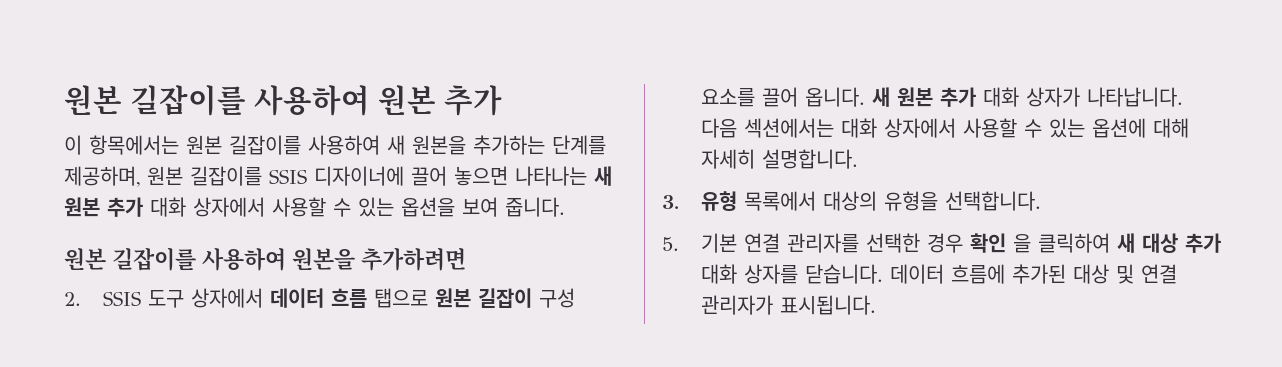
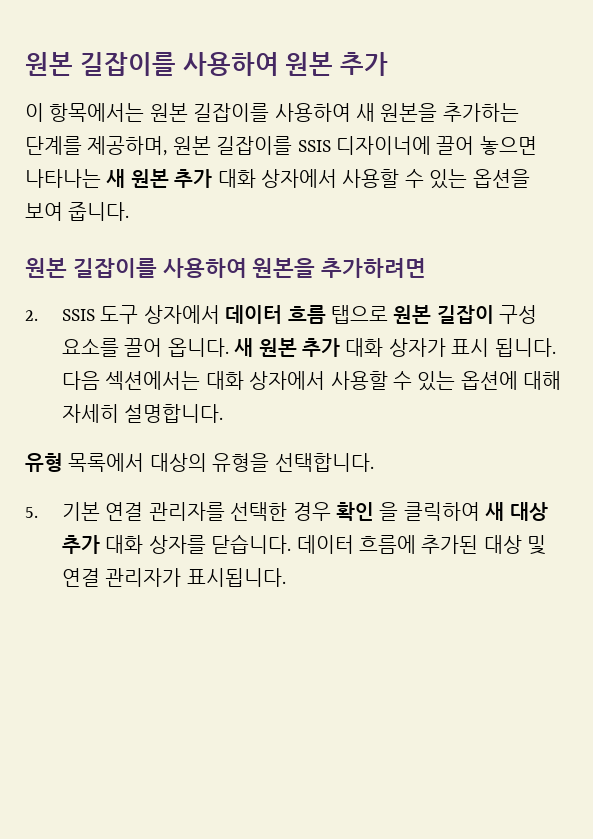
- 새 원본 추가 대화 상자가 나타납니다.
+ 새 원본 추가 대화 상자가 표시 됩니다.
- 3. 유형 목록에서 대상의 유형을 선택합니다.
+ 유형 목록에서 대상의 유형을 선택합니다.

